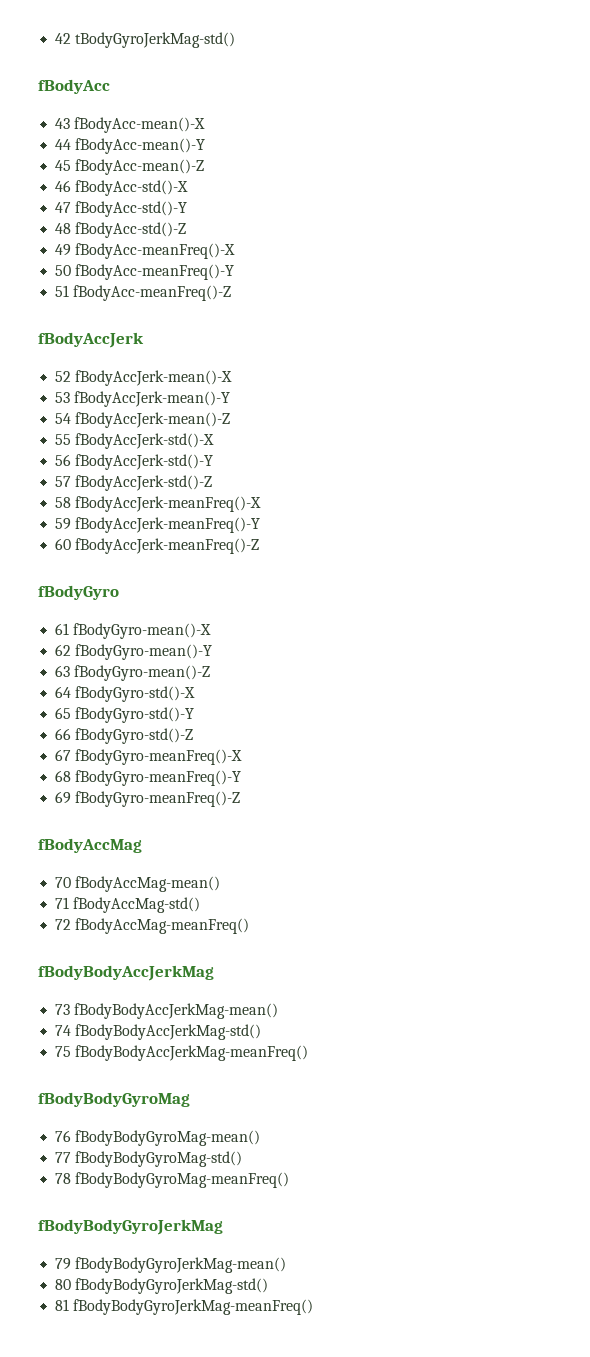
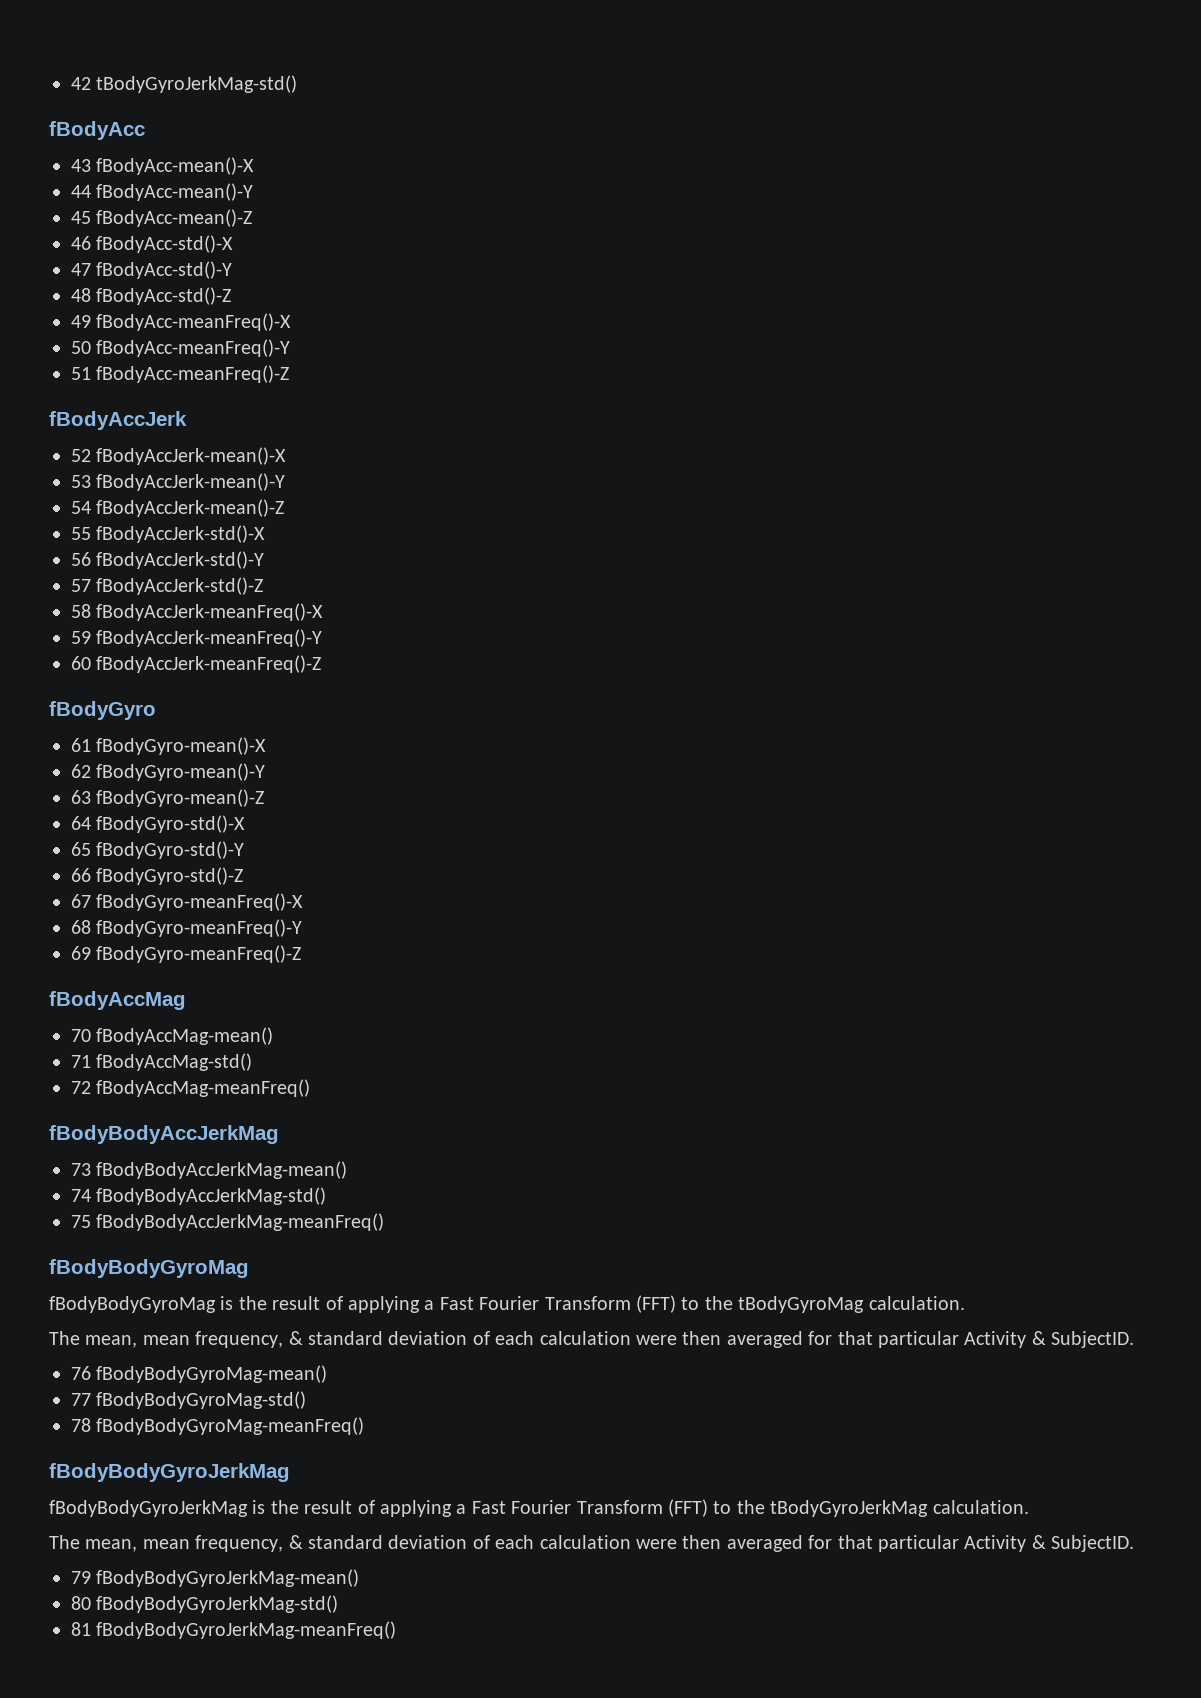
+ fBodyBodyGyroMag is the result of applying a Fast Fourier Transform (FFT) to the tBodyGyroMag calculation.
+ The mean, mean frequency, & standard deviation of each calculation were then averaged for that particular Activity & SubjectID.
+ fBodyBodyGyroJerkMag is the result of applying a Fast Fourier Transform (FFT) to the tBodyGyroJerkMag calculation.
+ The mean, mean frequency, & standard deviation of each calculation were then averaged for that particular Activity & SubjectID.

